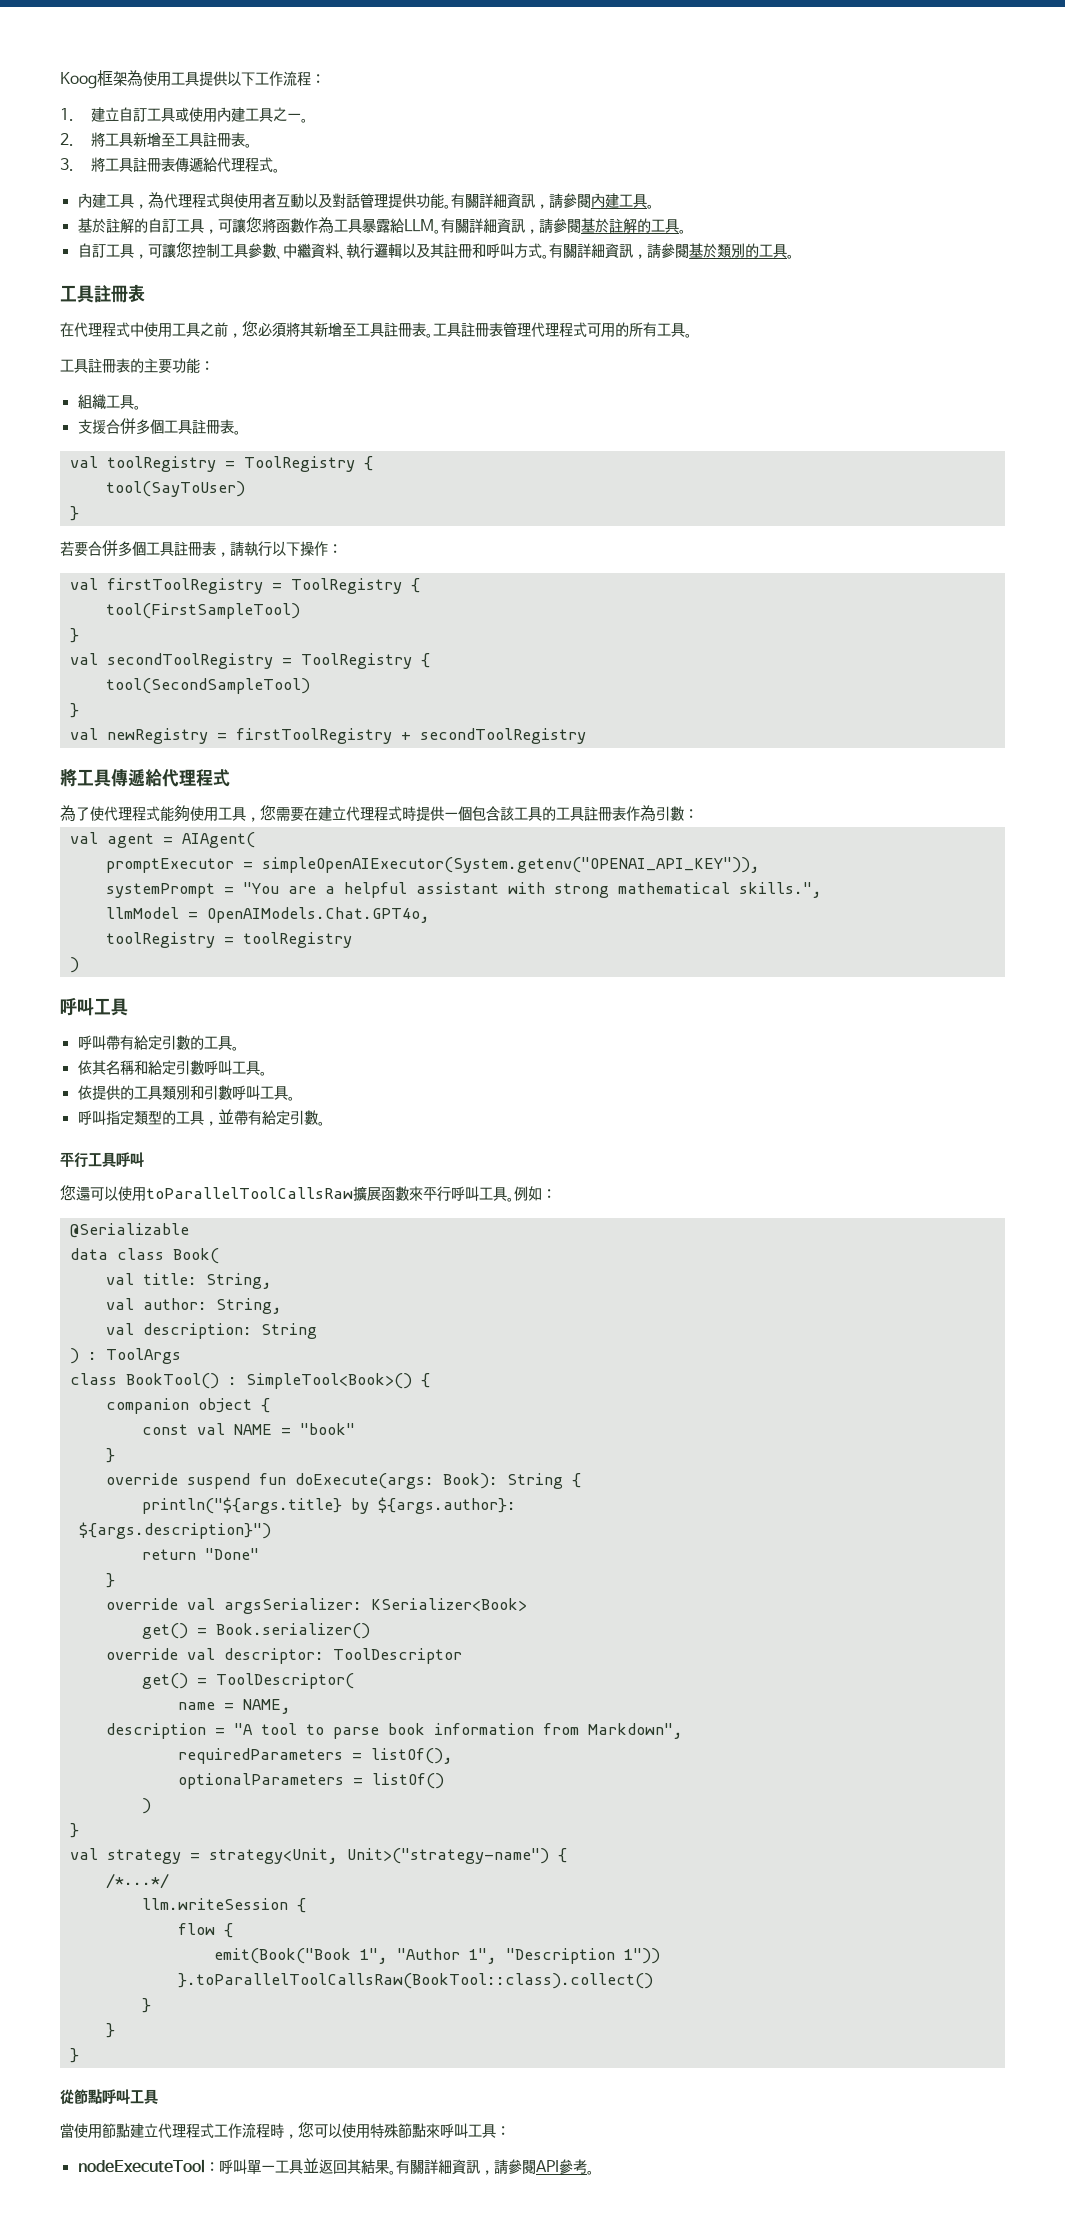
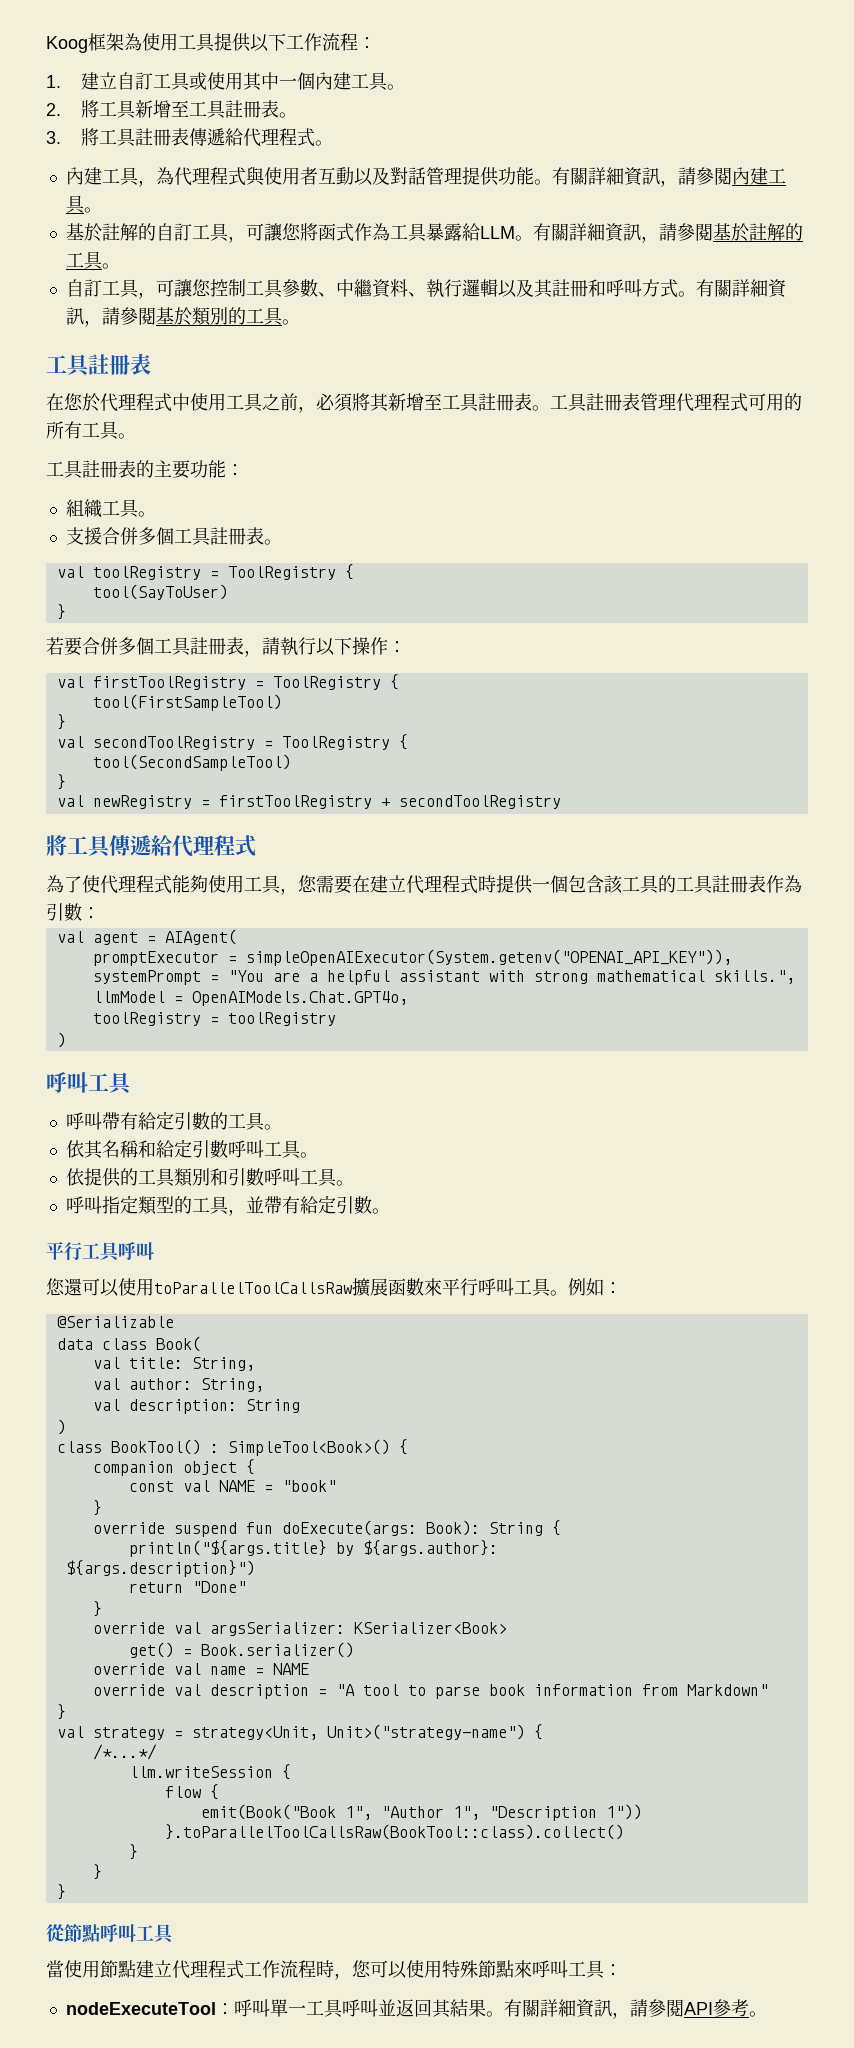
- 1.建立自訂工具或使用內建工具之一。
+ 1.建立自訂工具或使用其中一個內建工具。
- 基於註解的自訂工具，可讓您將函數作為工具暴露給LLM。
+ 基於註解的自訂工具，可讓您將函式作為工具暴露給LLM。
- 在代理程式中使用工具之前，您必須將其新增至工具註冊表。
+ 在您於代理程式中使用工具之前，必須將其新增至工具註冊表。
  val description: String
- ) : ToolArgs
+ )
- override val descriptor: ToolDescriptor
- get() = ToolDescriptor(
- name = NAME,
- description = "A tool to parse book information from Markdown",
- requiredParameters = listOf(),
- optionalParameters = listOf()
- )
+ override val name = NAME
+ override val description = "A tool to parse book information from Markdown"
- nodeExecuteTool：呼叫單一工具並返回其結果。
+ nodeExecuteTool：呼叫單一工具呼叫並返回其結果。

